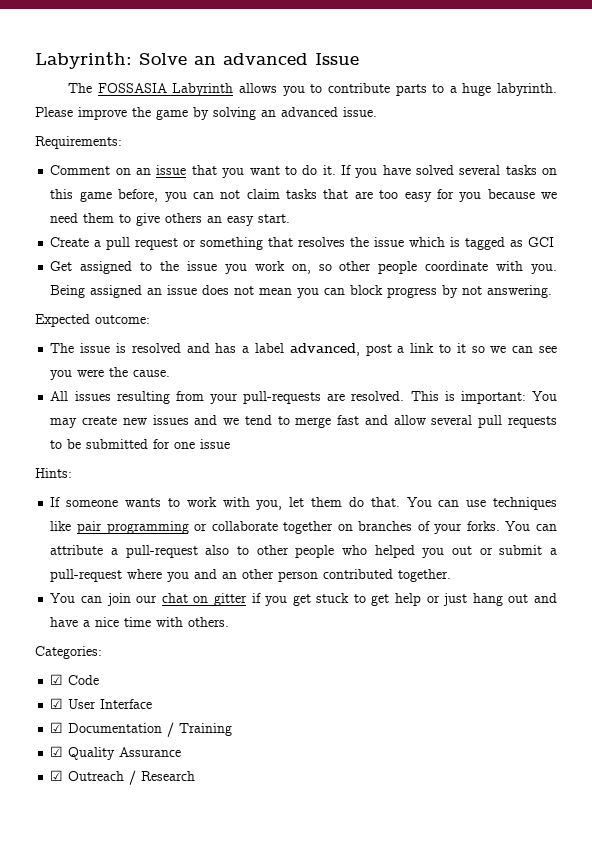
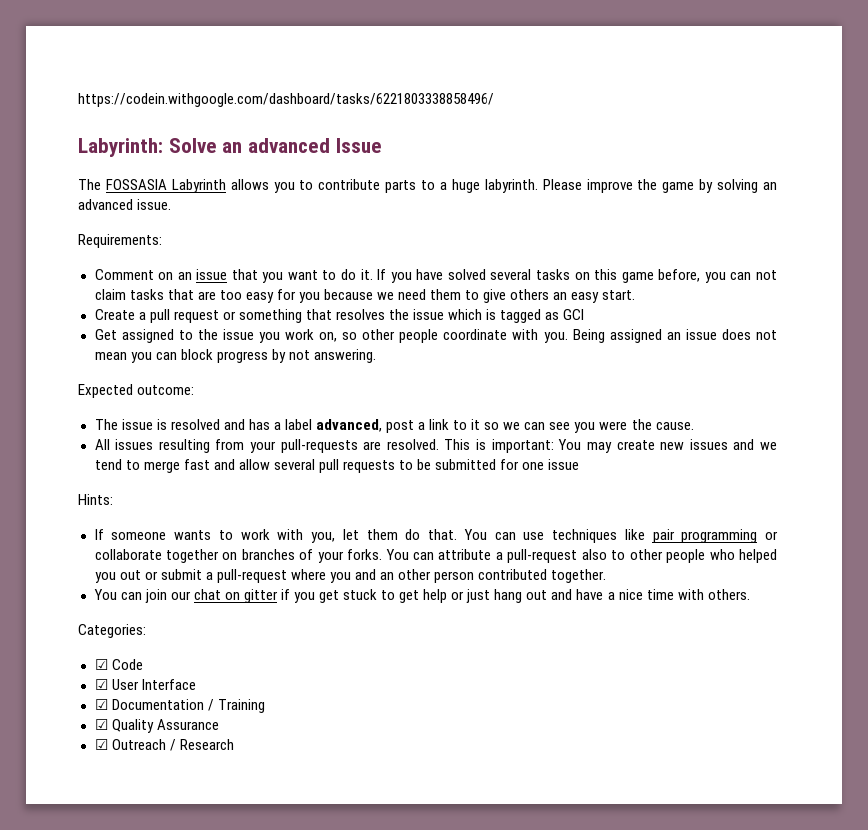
+ https://codein.withgoogle.com/dashboard/tasks/6221803338858496/

